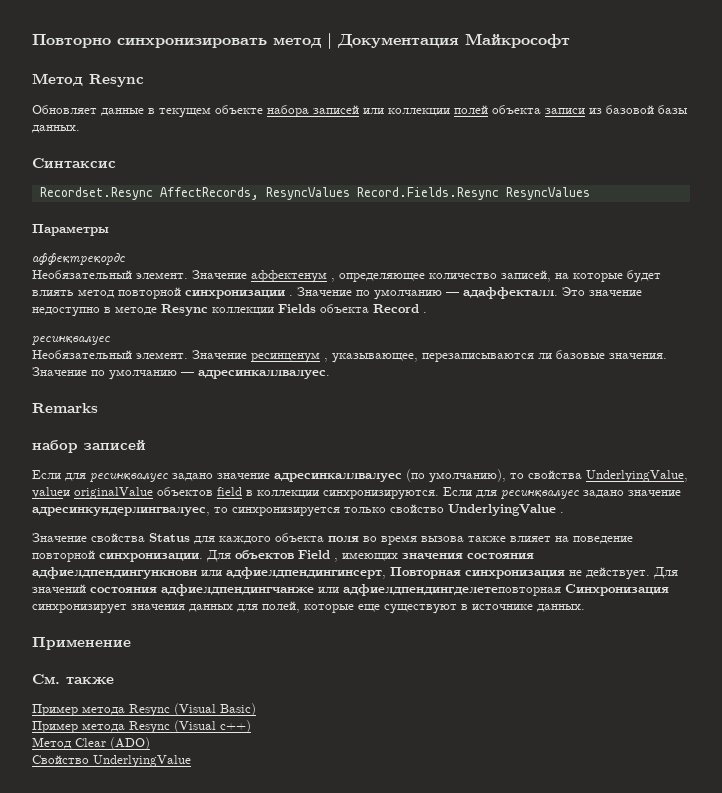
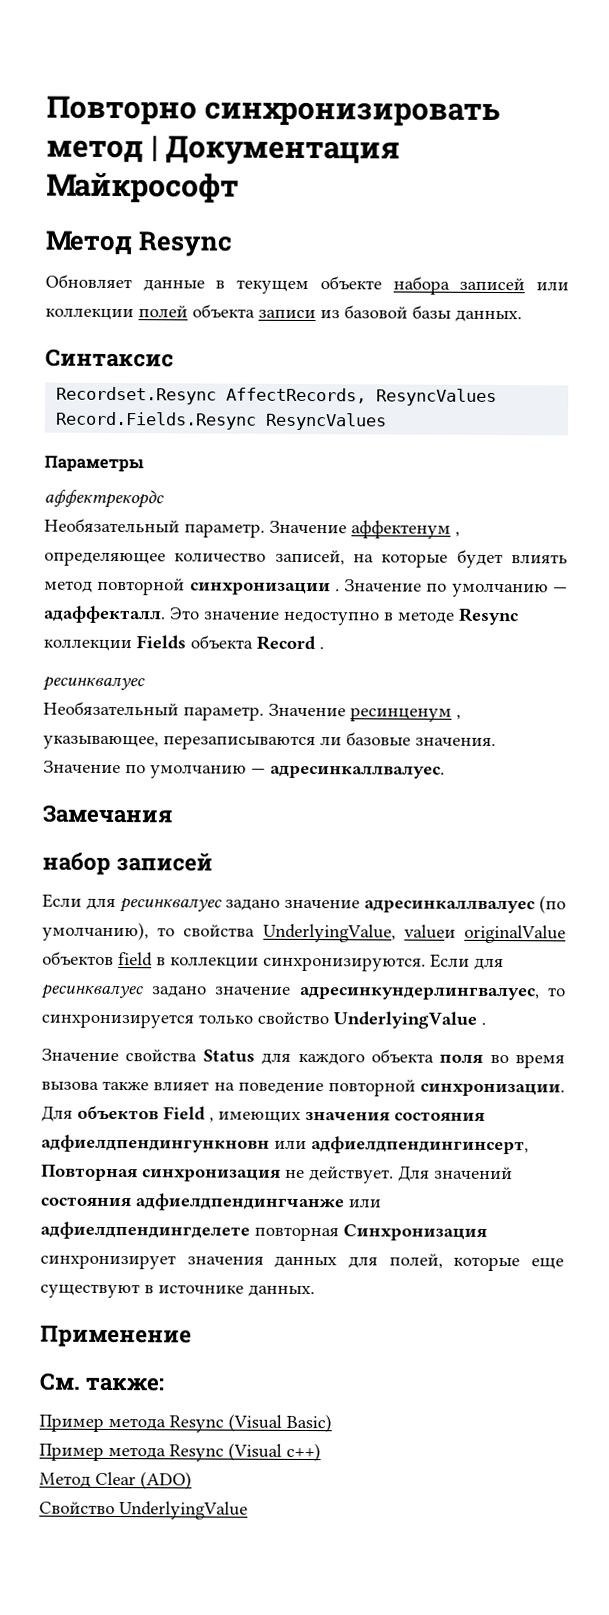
  аффектрекордс
- Необязательный элемент.
+ Необязательный параметр.
  Это значение недоступно в методе Resync коллекции Fields объекта Record .
  ресинквалуес
- Необязательный элемент.
+ Необязательный параметр.
- Remarks
+ Замечания
- Для значений состояния адфиелдпендингчанже или адфиелдпендингделетеповторная Синхронизация синхронизирует значения данных для полей, которые еще существуют в источнике данных.
+ Для значений состояния адфиелдпендингчанже или адфиелдпендингделете повторная Синхронизация синхронизирует значения данных для полей, которые еще существуют в источнике данных.
- См. также
+ См. также:

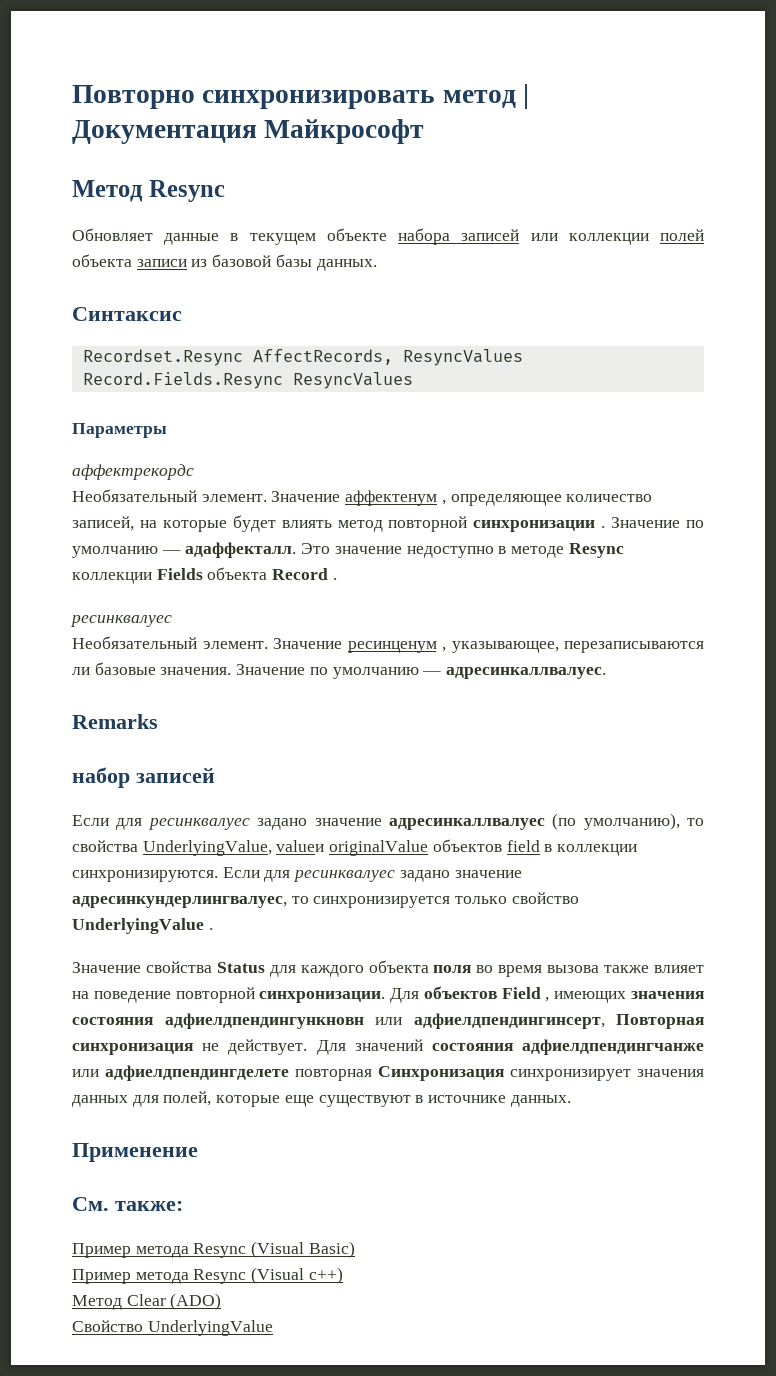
  аффектрекордс
- Необязательный параметр.
+ Необязательный элемент.
  Это значение недоступно в методе Resync коллекции Fields объекта Record .
  ресинквалуес
- Необязательный параметр.
+ Необязательный элемент.
- Замечания
+ Remarks

